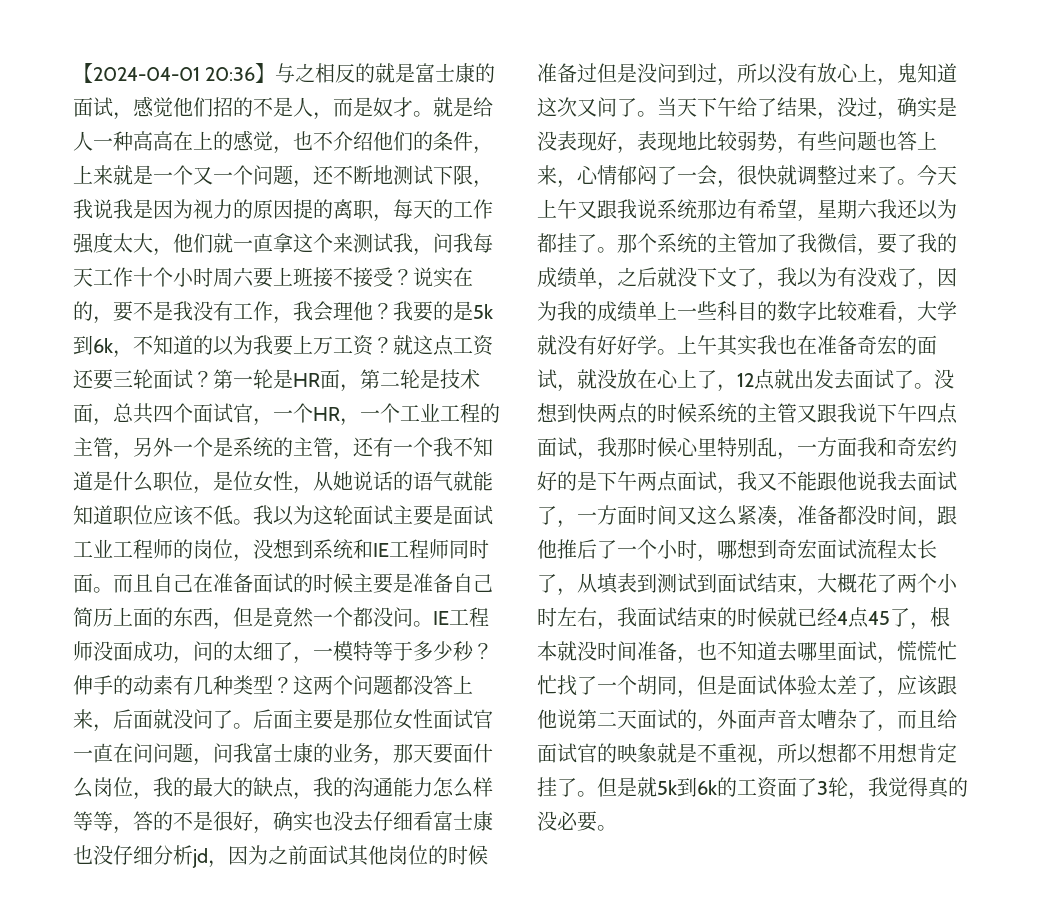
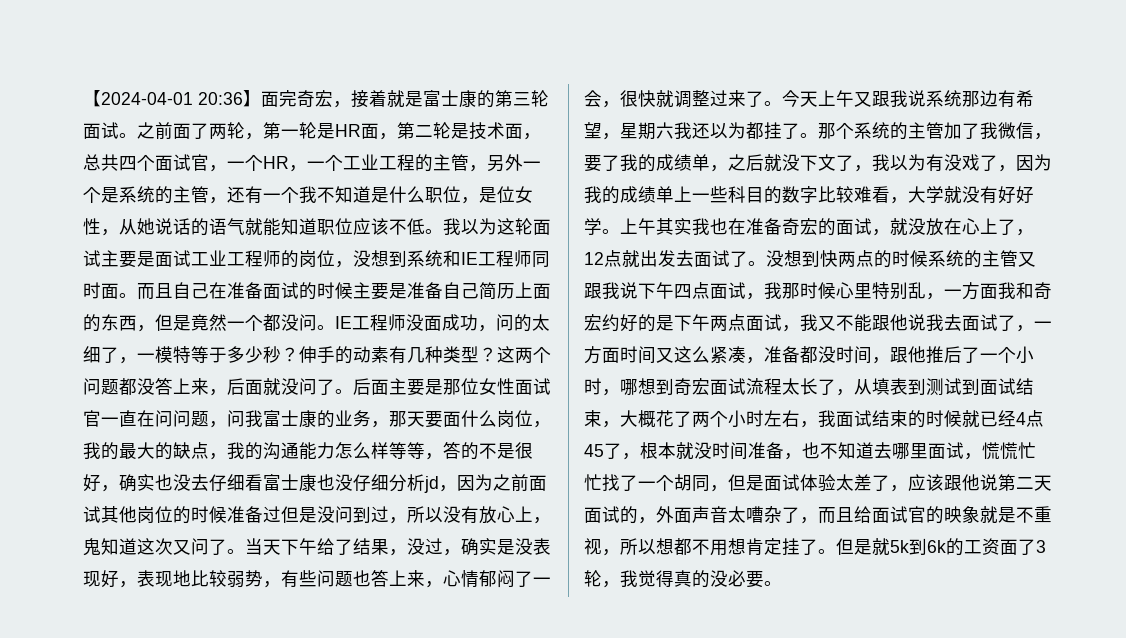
- 【2024-04-01 20:36】与之相反的就是富士康的面试，感觉他们招的不是人，而是奴才。就是给人一种高高在上的感觉，也不介绍他们的条件，上来就是一个又一个问题，还不断地测试下限，我说我是因为视力的原因提的离职，每天的工作强度太大，他们就一直拿这个来测试我，问我每天工作十个小时周六要上班接不接受？说实在的，要不是我没有工作，我会理他？我要的是5k到6k，不知道的以为我要上万工资？就这点工资还要三轮面试？第一轮是HR面，第二轮是技术面，总共四个面试官，一个HR，一个工业工程的主管，另外一个是系统的主管，还有一个我不知道是什么职位，是位女性，从她说话的语气就能知道职位应该不低。
+ 【2024-04-01 20:36】面完奇宏，接着就是富士康的第三轮面试。之前面了两轮，第一轮是HR面，第二轮是技术面，总共四个面试官，一个HR，一个工业工程的主管，另外一个是系统的主管，还有一个我不知道是什么职位，是位女性，从她说话的语气就能知道职位应该不低。

